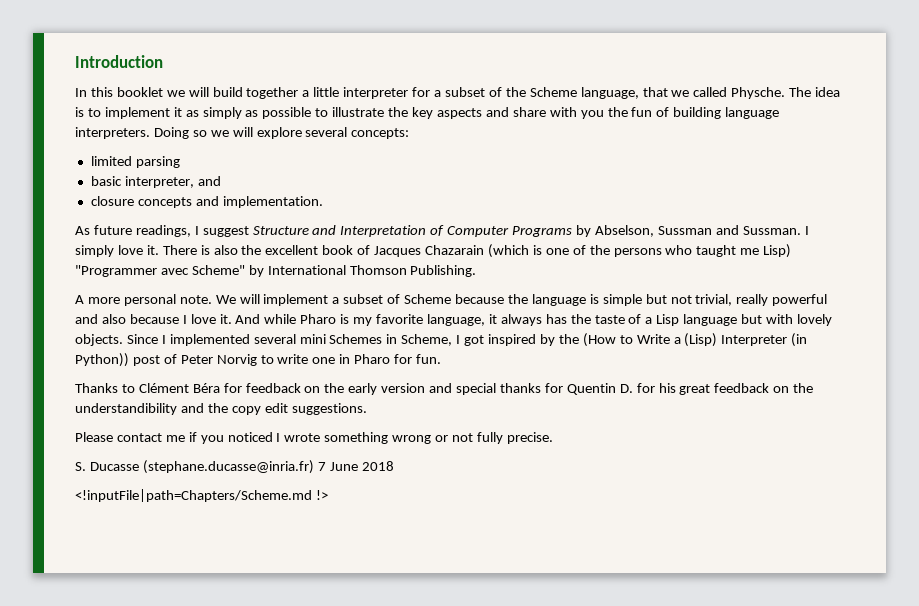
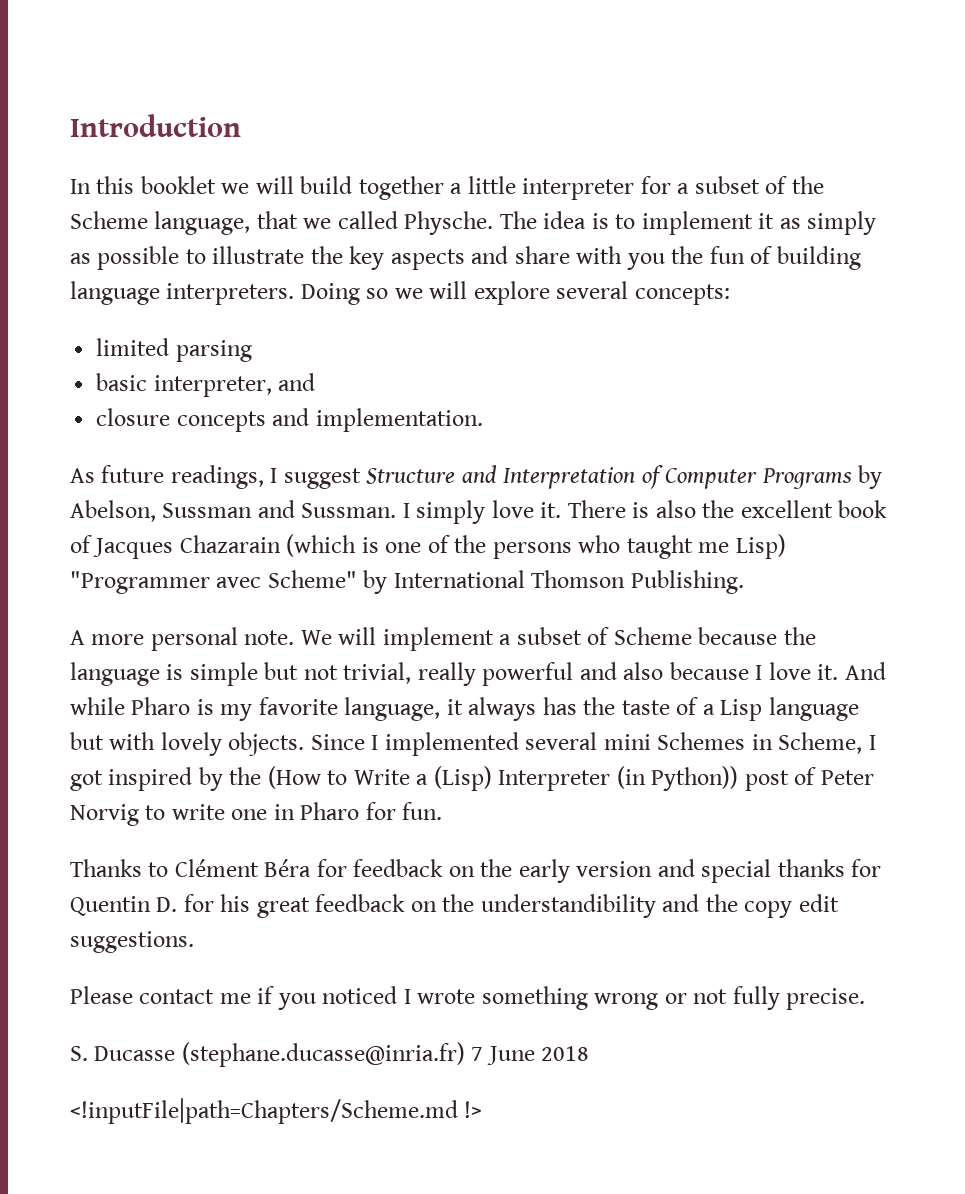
- As future readings, I suggest Structure and Interpretation of Computer Programs by Abselson, Sussman and Sussman.
+ As future readings, I suggest Structure and Interpretation of Computer Programs by Abelson, Sussman and Sussman.

